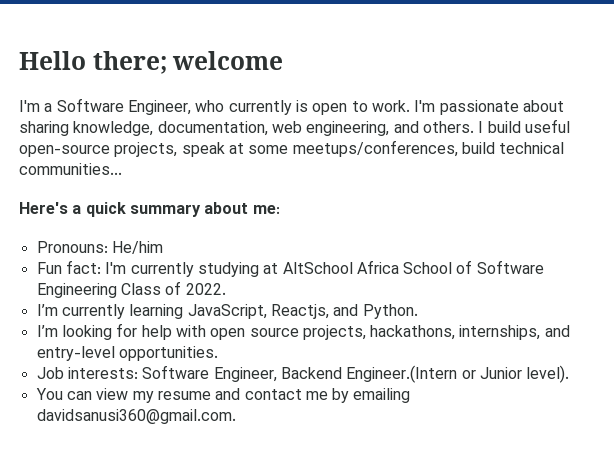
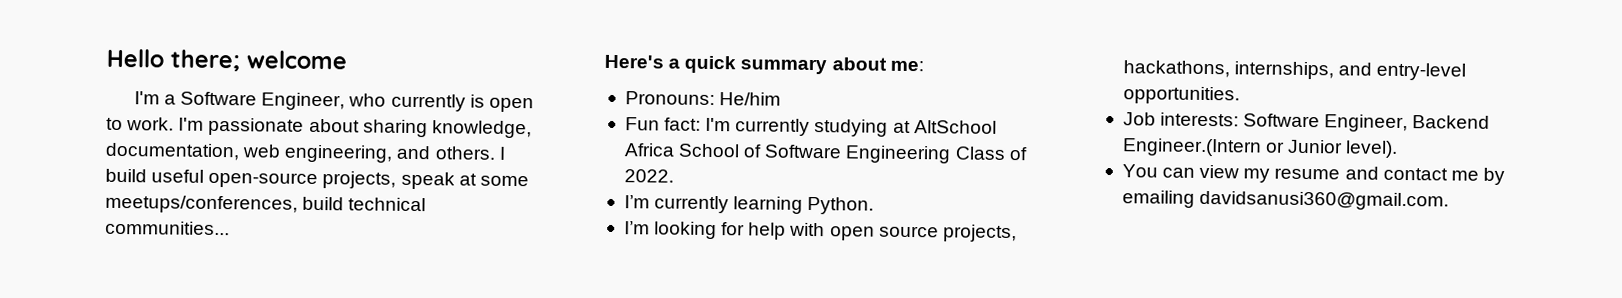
- I’m currently learning JavaScript, Reactjs, and Python.
+ I’m currently learning Python.

